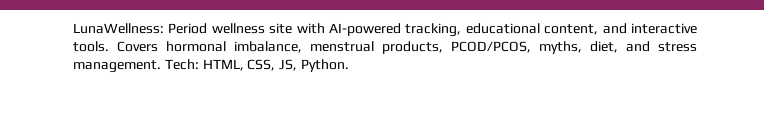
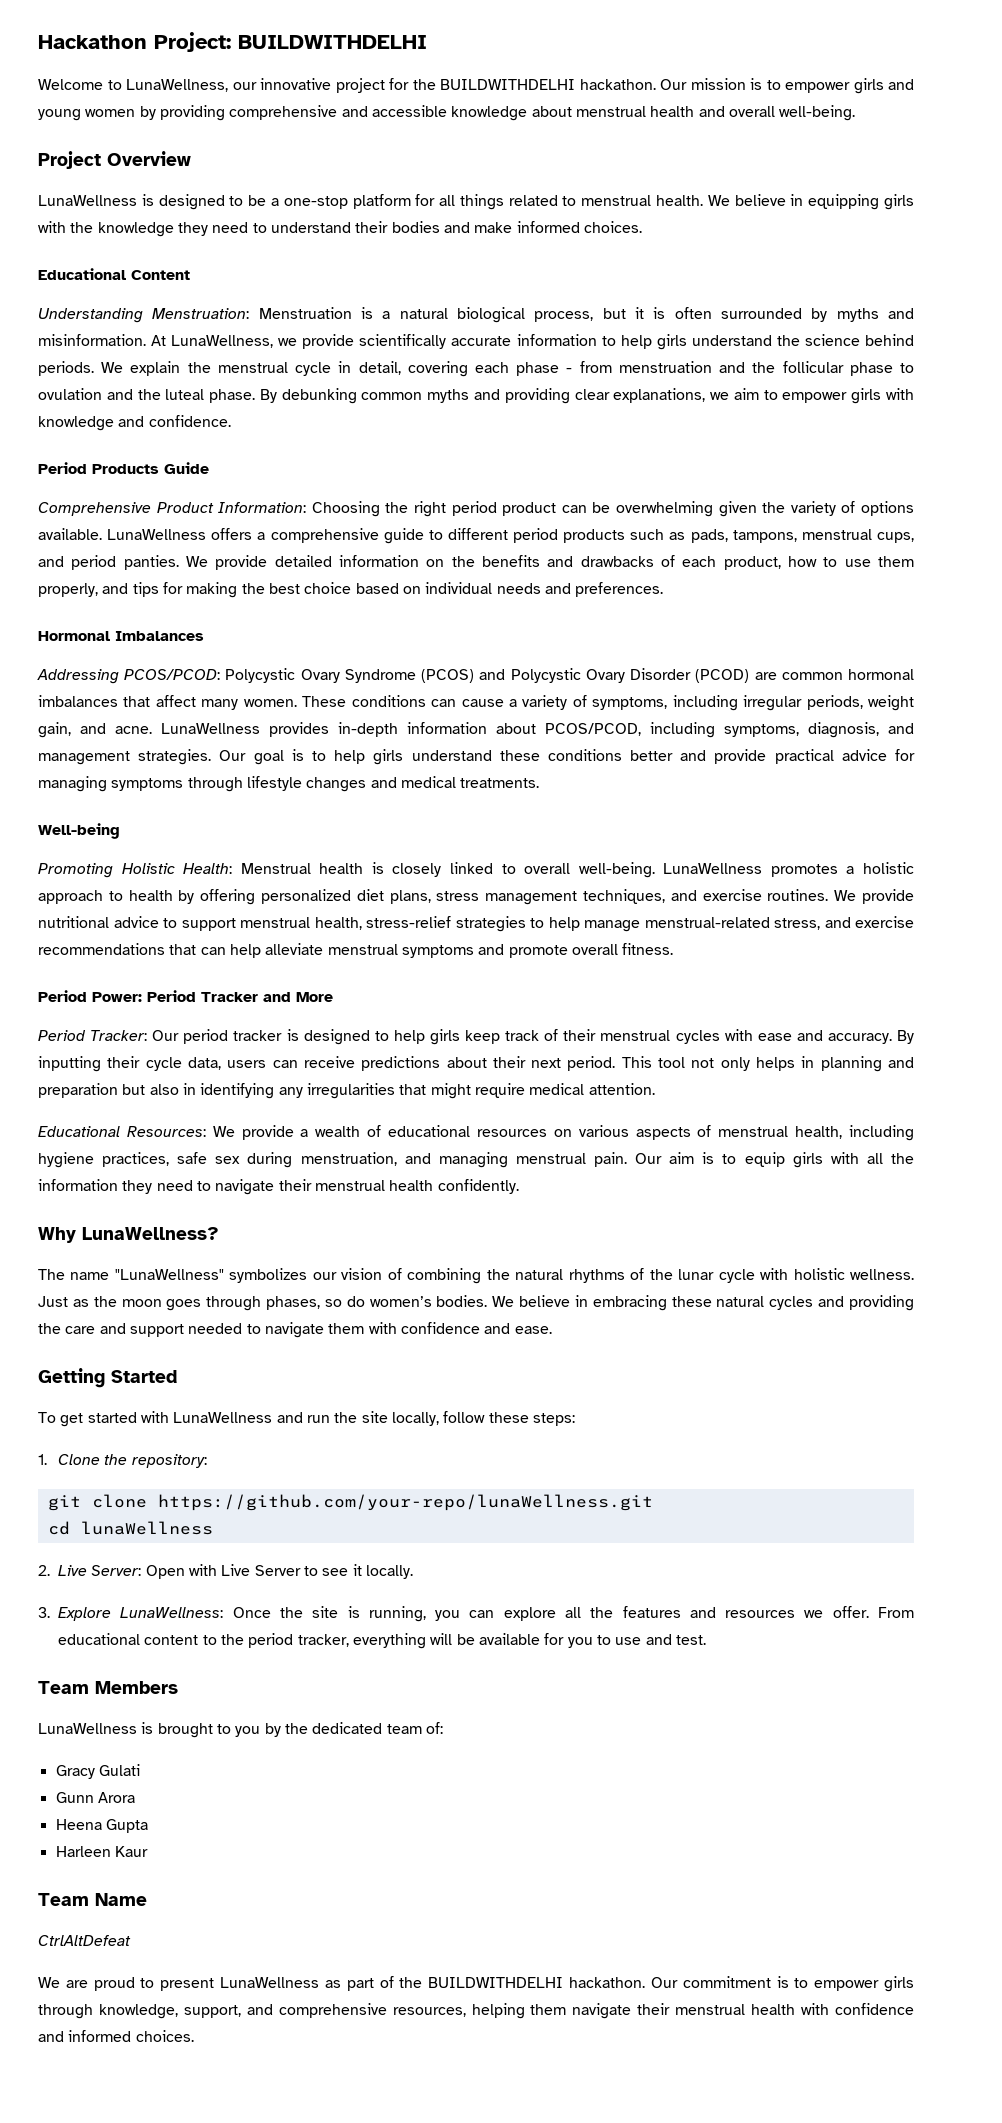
- LunaWellness: Period wellness site with AI-powered tracking, educational content, and interactive tools. Covers hormonal imbalance, menstrual products, PCOD/PCOS, myths, diet, and stress management. Tech: HTML, CSS, JS, Python.
+ Hackathon Project: BUILDWITHDELHI
+ Welcome to LunaWellness, our innovative project for the BUILDWITHDELHI hackathon. Our mission is to empower girls and young women by providing comprehensive and accessible knowledge about menstrual health and overall well-being.
+ Project Overview
+ LunaWellness is designed to be a one-stop platform for all things related to menstrual health. We believe in equipping girls with the knowledge they need to understand their bodies and make informed choices.
+ Educational Content
+ Understanding Menstruation: Menstruation is a natural biological process, but it is often surrounded by myths and misinformation. At LunaWellness, we provide scientifically accurate information to help girls understand the science behind periods. We explain the menstrual cycle in detail, covering each phase - from menstruation and the follicular phase to ovulation and the luteal phase. By debunking common myths and providing clear explanations, we aim to empower girls with knowledge and confidence.
+ Period Products Guide
+ Comprehensive Product Information: Choosing the right period product can be overwhelming given the variety of options available. LunaWellness offers a comprehensive guide to different period products such as pads, tampons, menstrual cups, and period panties. We provide detailed information on the benefits and drawbacks of each product, how to use them properly, and tips for making the best choice based on individual needs and preferences.
+ Hormonal Imbalances
+ Addressing PCOS/PCOD: Polycystic Ovary Syndrome (PCOS) and Polycystic Ovary Disorder (PCOD) are common hormonal imbalances that affect many women. These conditions can cause a variety of symptoms, including irregular periods, weight gain, and acne. LunaWellness provides in-depth information about PCOS/PCOD, including symptoms, diagnosis, and management strategies. Our goal is to help girls understand these conditions better and provide practical advice for managing symptoms through lifestyle changes and medical treatments.
+ Well-being
+ Promoting Holistic Health: Menstrual health is closely linked to overall well-being. LunaWellness promotes a holistic approach to health by offering personalized diet plans, stress management techniques, and exercise routines. We provide nutritional advice to support menstrual health, stress-relief strategies to help manage menstrual-related stress, and exercise recommendations that can help alleviate menstrual symptoms and promote overall fitness.
+ Period Power: Period Tracker and More
+ Period Tracker: Our period tracker is designed to help girls keep track of their menstrual cycles with ease and accuracy. By inputting their cycle data, users can receive predictions about their next period. This tool not only helps in planning and preparation but also in identifying any irregularities that might require medical attention.
+ Educational Resources: We provide a wealth of educational resources on various aspects of menstrual health, including hygiene practices, safe sex during menstruation, and managing menstrual pain. Our aim is to equip girls with all the information they need to navigate their menstrual health confidently.
+ Why LunaWellness?
+ The name "LunaWellness" symbolizes our vision of combining the natural rhythms of the lunar cycle with holistic wellness. Just as the moon goes through phases, so do women’s bodies. We believe in embracing these natural cycles and providing the care and support needed to navigate them with confidence and ease.
+ Getting Started
+ To get started with LunaWellness and run the site locally, follow these steps:
+ 1. Clone the repository:
+ git clone https://github.com/your-repo/lunaWellness.git
+ cd lunaWellness
+ 2. Live Server: Open with Live Server to see it locally.
+ 3. Explore LunaWellness: Once the site is running, you can explore all the features and resources we offer. From educational content to the period tracker, everything will be available for you to use and test.
+ Team Members
+ LunaWellness is brought to you by the dedicated team of:
+ Gracy Gulati
+ Gunn Arora
+ Heena Gupta
+ Harleen Kaur
+ Team Name
+ CtrlAltDefeat
+ We are proud to present LunaWellness as part of the BUILDWITHDELHI hackathon. Our commitment is to empower girls through knowledge, support, and comprehensive resources, helping them navigate their menstrual health with confidence and informed choices.

